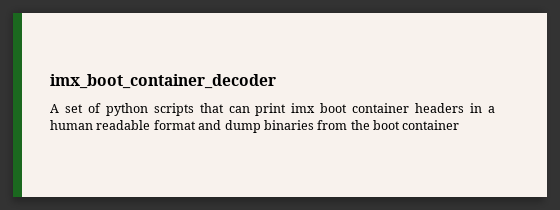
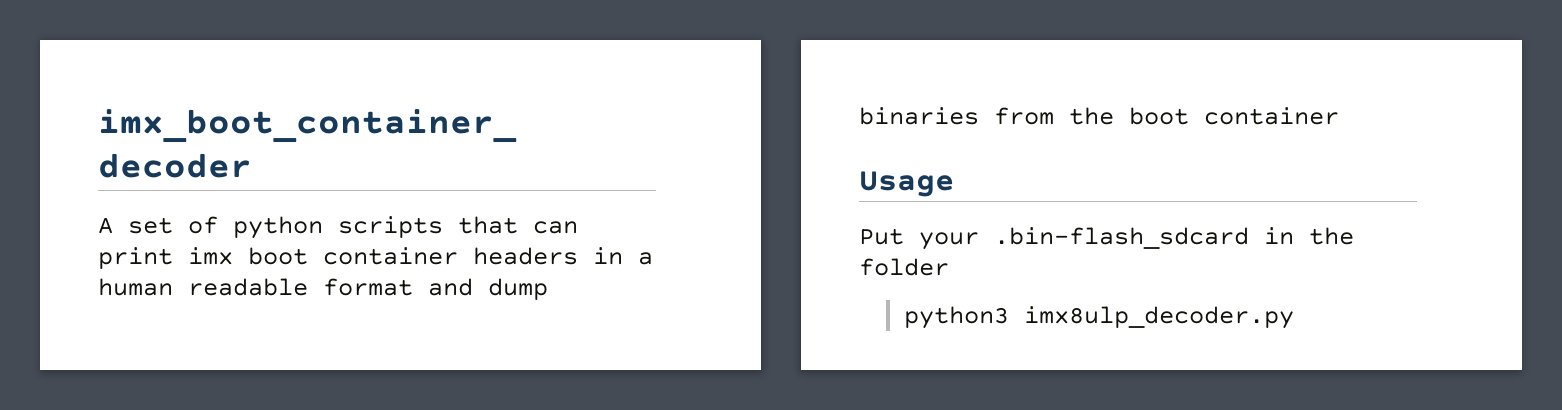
+ Usage
+ Put your .bin-flash_sdcard in the folder
+ python3 imx8ulp_decoder.py

